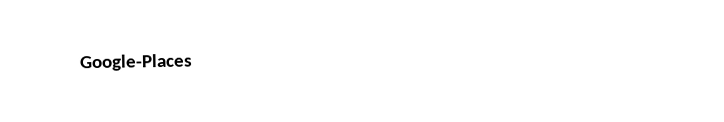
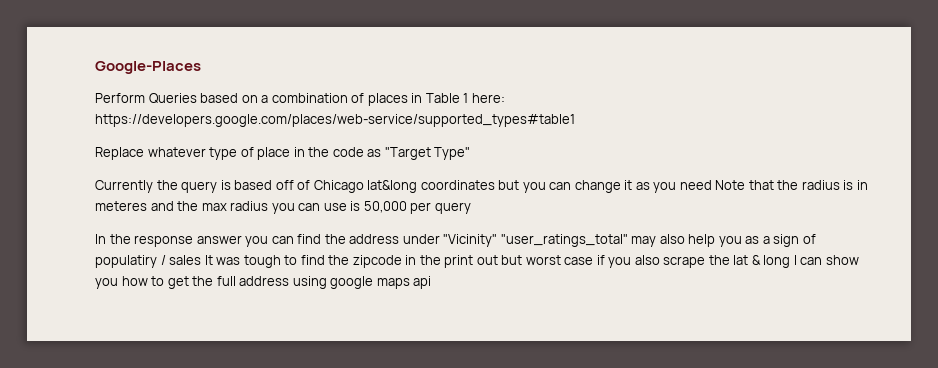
+ Perform Queries based on a combination of places in Table 1 here: https://developers.google.com/places/web-service/supported_types#table1
+ Replace whatever type of place in the code as "Target Type"
+ Currently the query is based off of Chicago lat&long coordinates but you can change it as you need Note that the radius is in meteres and the max radius you can use is 50,000 per query
+ In the response answer you can find the address under "Vicinity" "user_ratings_total" may also help you as a sign of populatiry / sales It was tough to find the zipcode in the print out but worst case if you also scrape the lat & long I can show you how to get the full address using google maps api

